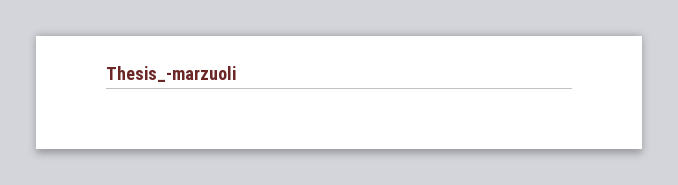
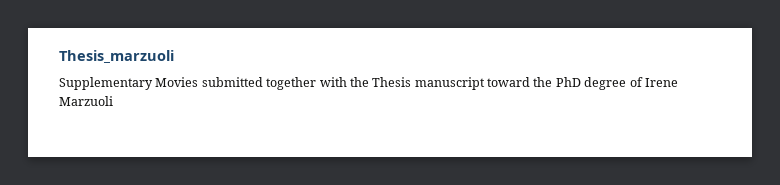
- Thesis_-marzuoli
+ Thesis_marzuoli
+ Supplementary Movies submitted together with the Thesis manuscript toward the PhD degree of Irene Marzuoli

